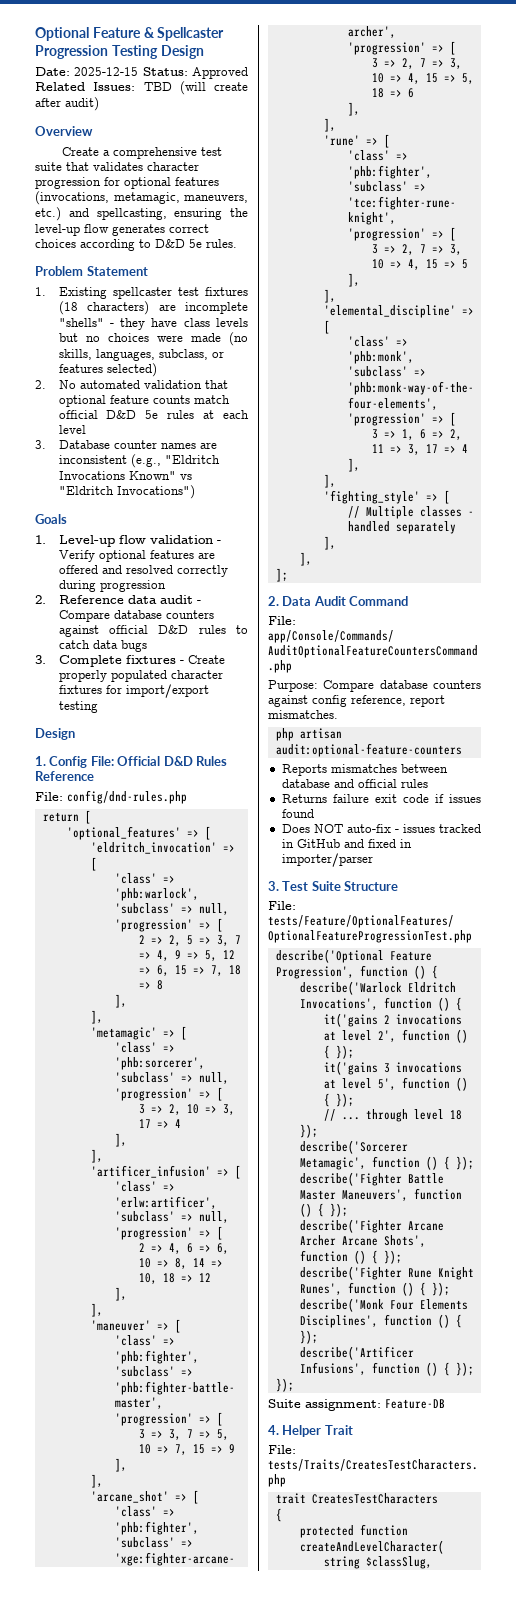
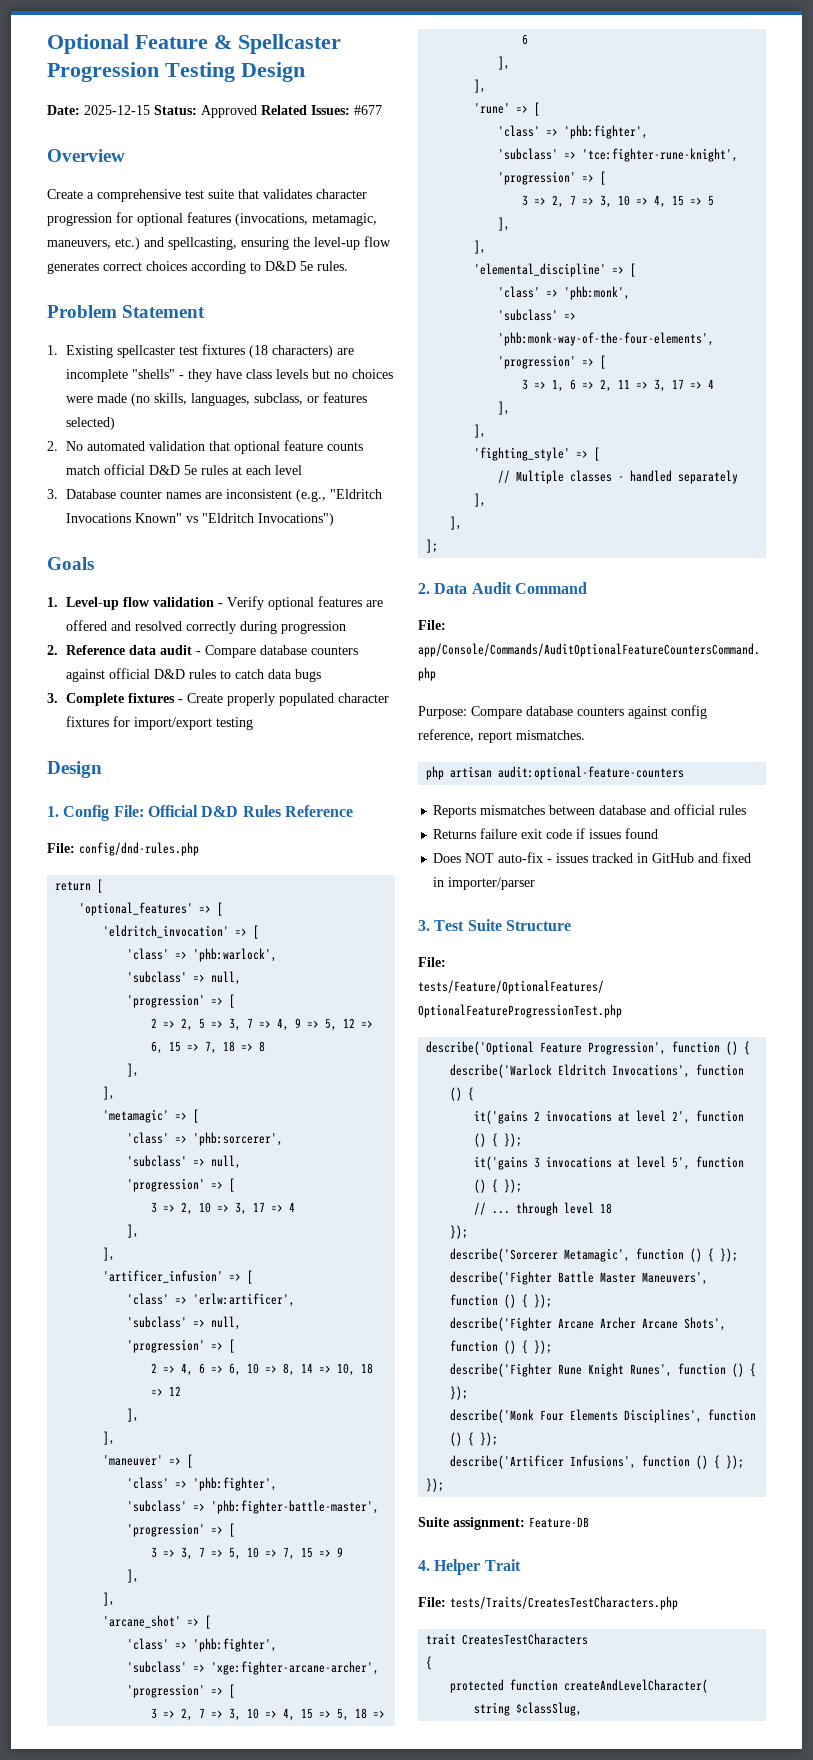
- Date: 2025-12-15 Status: Approved Related Issues: TBD (will create after audit)
+ Date: 2025-12-15 Status: Approved Related Issues: #677

